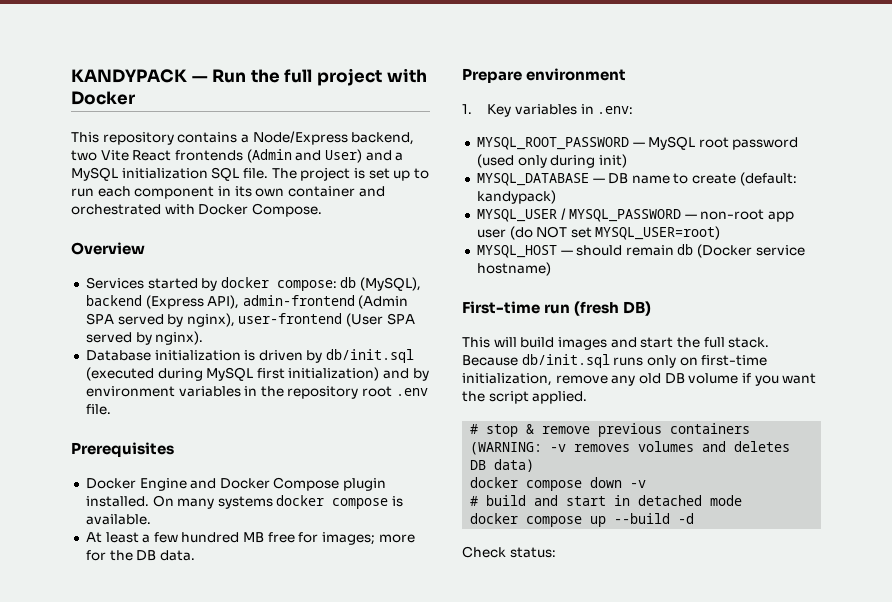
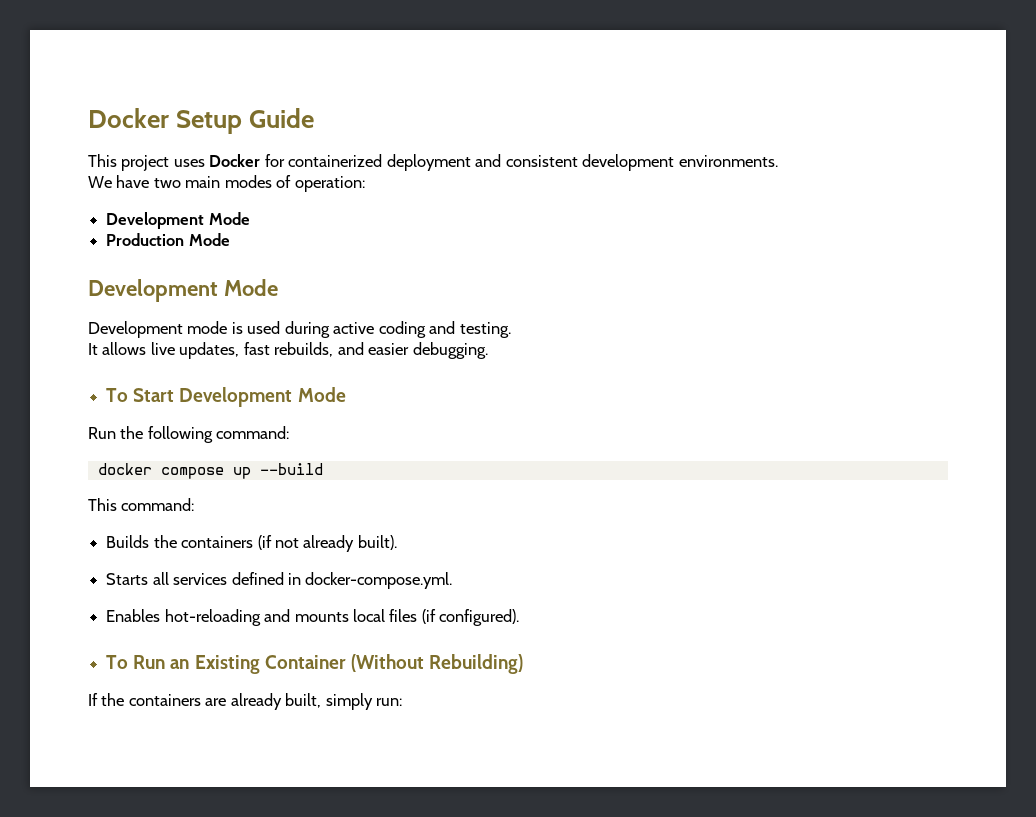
- KANDYPACK — Run the full project with Docker
- This repository contains a Node/Express backend, two Vite React frontends (Admin and User) and a MySQL initialization SQL file. The project is set up to run each component in its own container and orchestrated with Docker Compose.
- Overview
- Services started by docker compose: db (MySQL), backend (Express API), admin-frontend (Admin SPA served by nginx), user-frontend (User SPA served by nginx).
- Database initialization is driven by db/init.sql (executed during MySQL first initialization) and by environment variables in the repository root .env file.
- Prerequisites
- Docker Engine and Docker Compose plugin installed. On many systems docker compose is available.
- At least a few hundred MB free for images; more for the DB data.
- Prepare environment
- 1. Key variables in .env:
- MYSQL_ROOT_PASSWORD — MySQL root password (used only during init)
- MYSQL_DATABASE — DB name to create (default: kandypack)
- MYSQL_USER / MYSQL_PASSWORD — non-root app user (do NOT set MYSQL_USER=root)
- MYSQL_HOST — should remain db (Docker service hostname)
- First-time run (fresh DB)
- This will build images and start the full stack. Because db/init.sql runs only on first-time initialization, remove any old DB volume if you want the script applied.
- # stop & remove previous containers (WARNING: -v removes volumes and deletes DB data)
- docker compose down -v
- # build and start in detached mode
- docker compose up --build -d
- Check status:
+ Docker Setup Guide
+ This project uses Docker for containerized deployment and consistent development environments.
+ We have two main modes of operation:
+ Development Mode
+ Production Mode
+ Development Mode
+ Development mode is used during active coding and testing.
+ It allows live updates, fast rebuilds, and easier debugging.
+ To Start Development Mode
+ Run the following command:
+ docker compose up --build
+ This command:
+ Builds the containers (if not already built).
+ Starts all services defined in docker-compose.yml.
+ Enables hot-reloading and mounts local files (if configured).
+ To Run an Existing Container (Without Rebuilding)
+ If the containers are already built, simply run:

